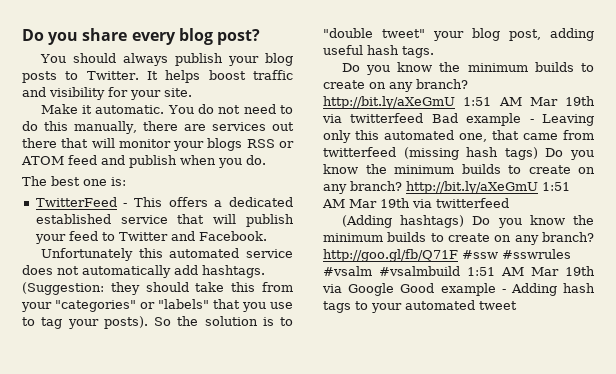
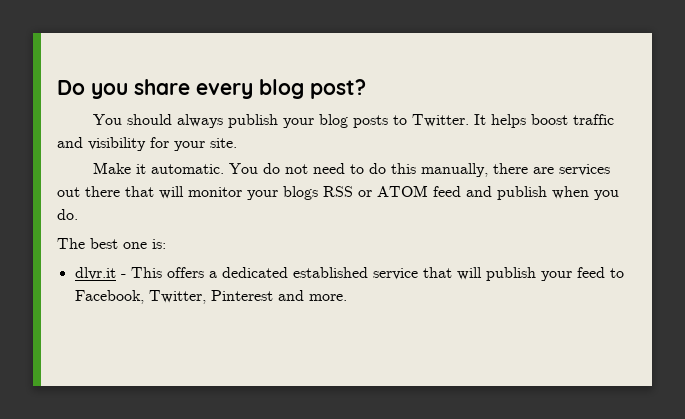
- TwitterFeed - This offers a dedicated established service that will publish your feed to Twitter and Facebook.
- Unfortunately this automated service does not automatically add hashtags. (Suggestion: they should take this from your "categories" or "labels" that you use to tag your posts). So the solution is to "double tweet" your blog post, adding useful hash tags.
- Do you know the minimum builds to create on any branch? http://bit.ly/aXeGmU 1:51 AM Mar 19th via twitterfeed Bad example - Leaving only this automated one, that came from twitterfeed (missing hash tags) Do you know the minimum builds to create on any branch? http://bit.ly/aXeGmU 1:51 AM Mar 19th via twitterfeed
- (Adding hashtags) Do you know the minimum builds to create on any branch? http://goo.gl/fb/Q71F #ssw #sswrules #vsalm #vsalmbuild 1:51 AM Mar 19th via Google Good example - Adding hash tags to your automated tweet
+ dlvr.it - This offers a dedicated established service that will publish your feed to Facebook, Twitter, Pinterest and more.

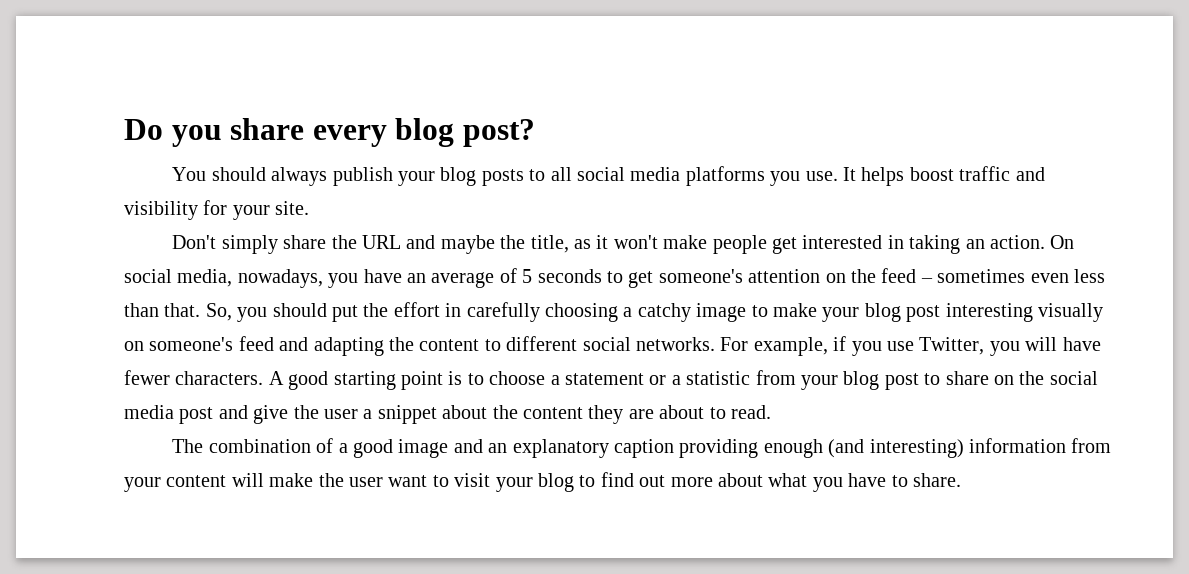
- You should always publish your blog posts to Twitter.
+ You should always publish your blog posts to all social media platforms you use.
- Make it automatic. You do not need to do this manually, there are services out there that will monitor your blogs RSS or ATOM feed and publish when you do.
- The best one is:
- dlvr.it - This offers a dedicated established service that will publish your feed to Facebook, Twitter, Pinterest and more.
+ Don't simply share the URL and maybe the title, as it won't make people get interested in taking an action. On social media, nowadays, you have an average of 5 seconds to get someone's attention on the feed – sometimes even less than that. So, you should put the effort in carefully choosing a catchy image to make your blog post interesting visually on someone's feed and adapting the content to different social networks. For example, if you use Twitter, you will have fewer characters. A good starting point is to choose a statement or a statistic from your blog post to share on the social media post and give the user a snippet about the content they are about to read.
+ The combination of a good image and an explanatory caption providing enough (and interesting) information from your content will make the user want to visit your blog to find out more about what you have to share.

